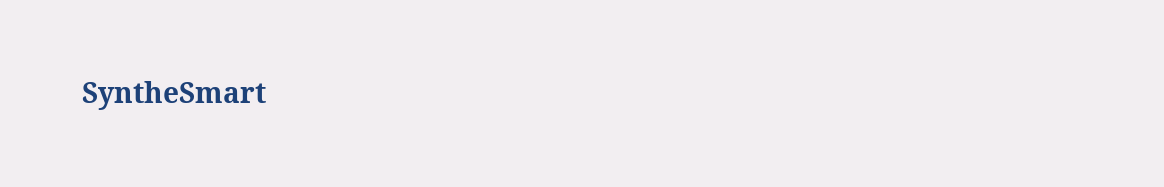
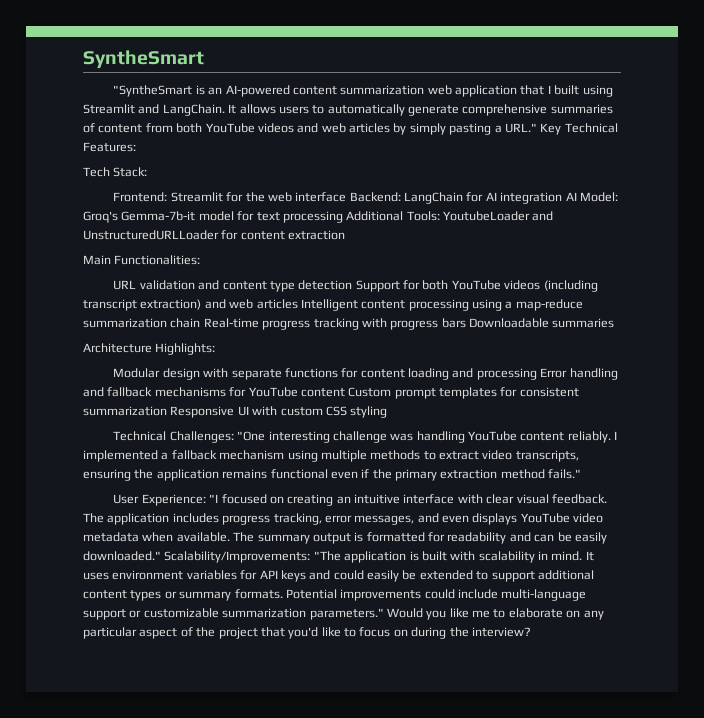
+ "SyntheSmart is an AI-powered content summarization web application that I built using Streamlit and LangChain. It allows users to automatically generate comprehensive summaries of content from both YouTube videos and web articles by simply pasting a URL." Key Technical Features:
+ Tech Stack:
+ Frontend: Streamlit for the web interface Backend: LangChain for AI integration AI Model: Groq's Gemma-7b-it model for text processing Additional Tools: YoutubeLoader and UnstructuredURLLoader for content extraction
+ Main Functionalities:
+ URL validation and content type detection Support for both YouTube videos (including transcript extraction) and web articles Intelligent content processing using a map-reduce summarization chain Real-time progress tracking with progress bars Downloadable summaries
+ Architecture Highlights:
+ Modular design with separate functions for content loading and processing Error handling and fallback mechanisms for YouTube content Custom prompt templates for consistent summarization Responsive UI with custom CSS styling
+ Technical Challenges: "One interesting challenge was handling YouTube content reliably. I implemented a fallback mechanism using multiple methods to extract video transcripts, ensuring the application remains functional even if the primary extraction method fails."
+ User Experience: "I focused on creating an intuitive interface with clear visual feedback. The application includes progress tracking, error messages, and even displays YouTube video metadata when available. The summary output is formatted for readability and can be easily downloaded." Scalability/Improvements: "The application is built with scalability in mind. It uses environment variables for API keys and could easily be extended to support additional content types or summary formats. Potential improvements could include multi-language support or customizable summarization parameters." Would you like me to elaborate on any particular aspect of the project that you'd like to focus on during the interview?

